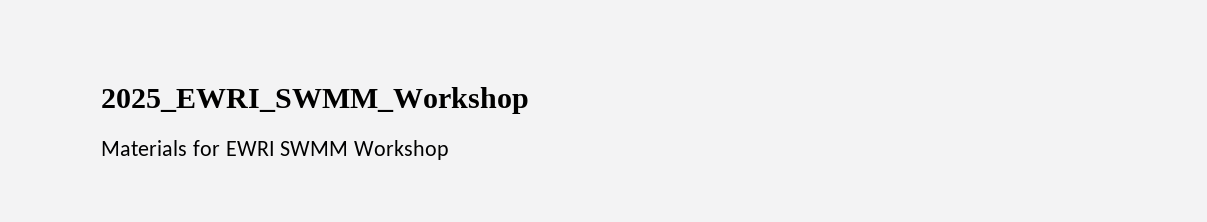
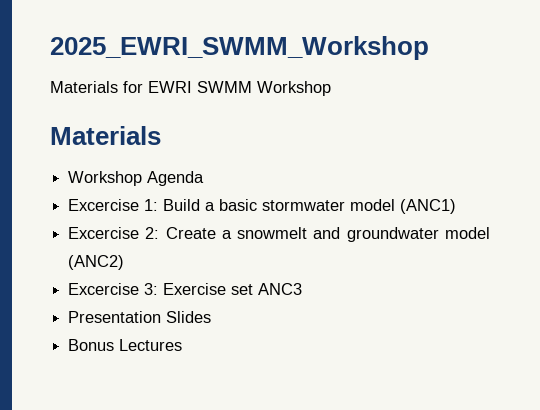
  Materials for EWRI SWMM Workshop
+ Materials
+ Workshop Agenda
+ Excercise 1: Build a basic stormwater model (ANC1)
+ Excercise 2: Create a snowmelt and groundwater model (ANC2)
+ Excercise 3: Exercise set ANC3
+ Presentation Slides
+ Bonus Lectures

